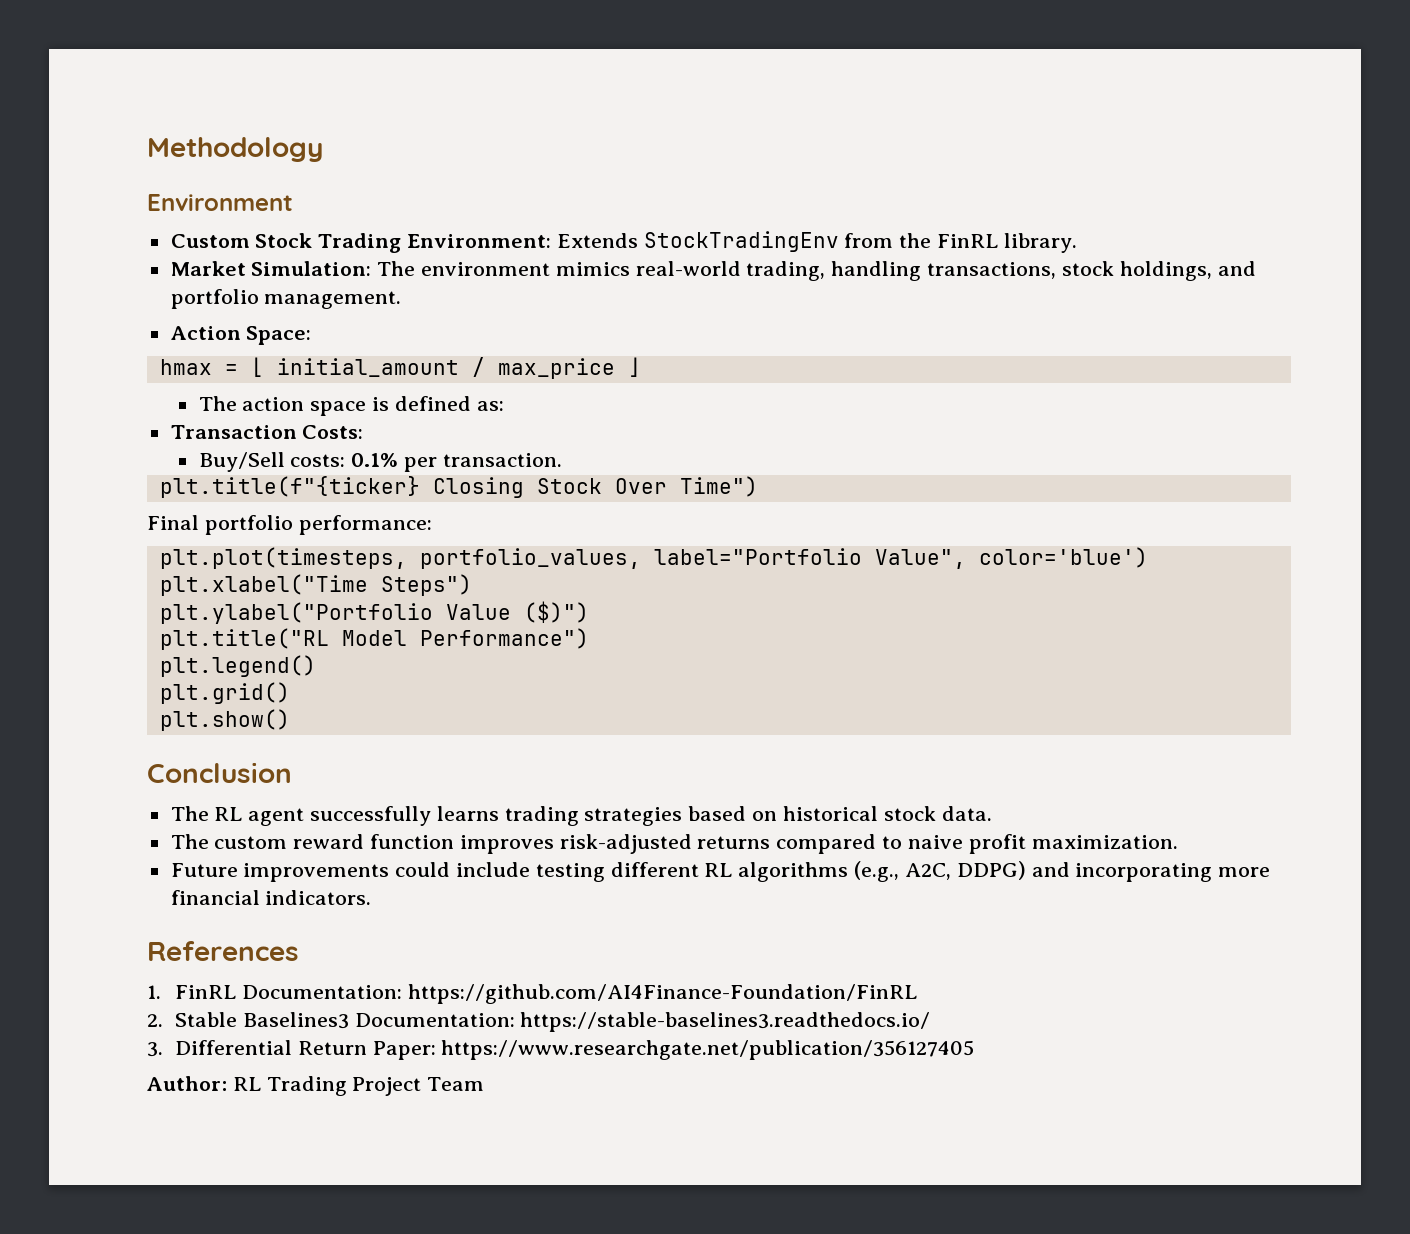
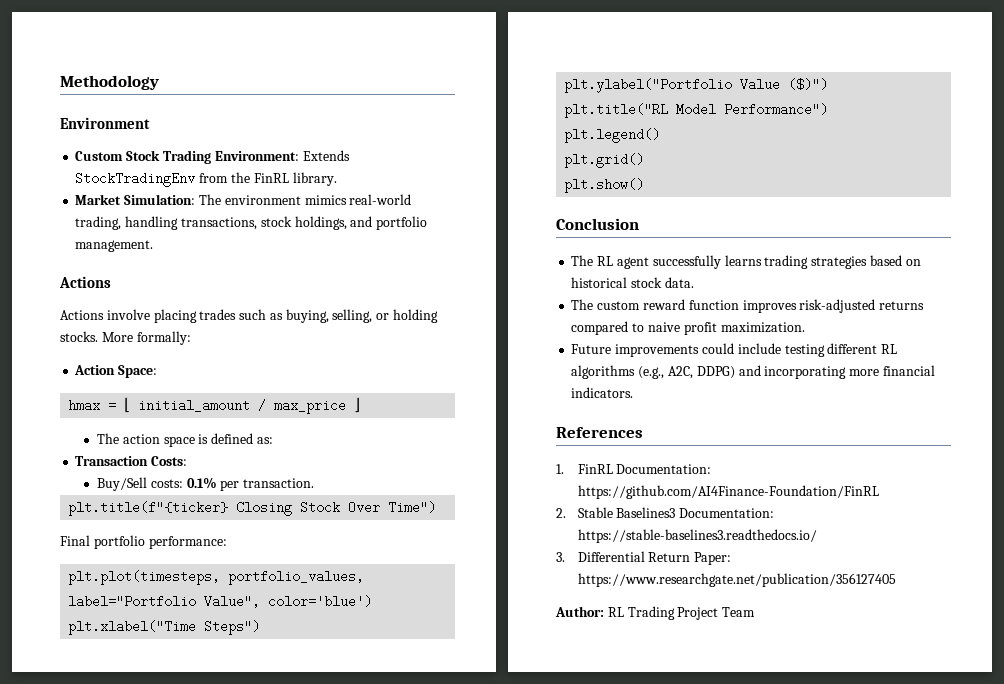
  Market Simulation: The environment mimics real-world trading, handling transactions, stock holdings, and portfolio management.
+ Actions
+ Actions involve placing trades such as buying, selling, or holding stocks. More formally:

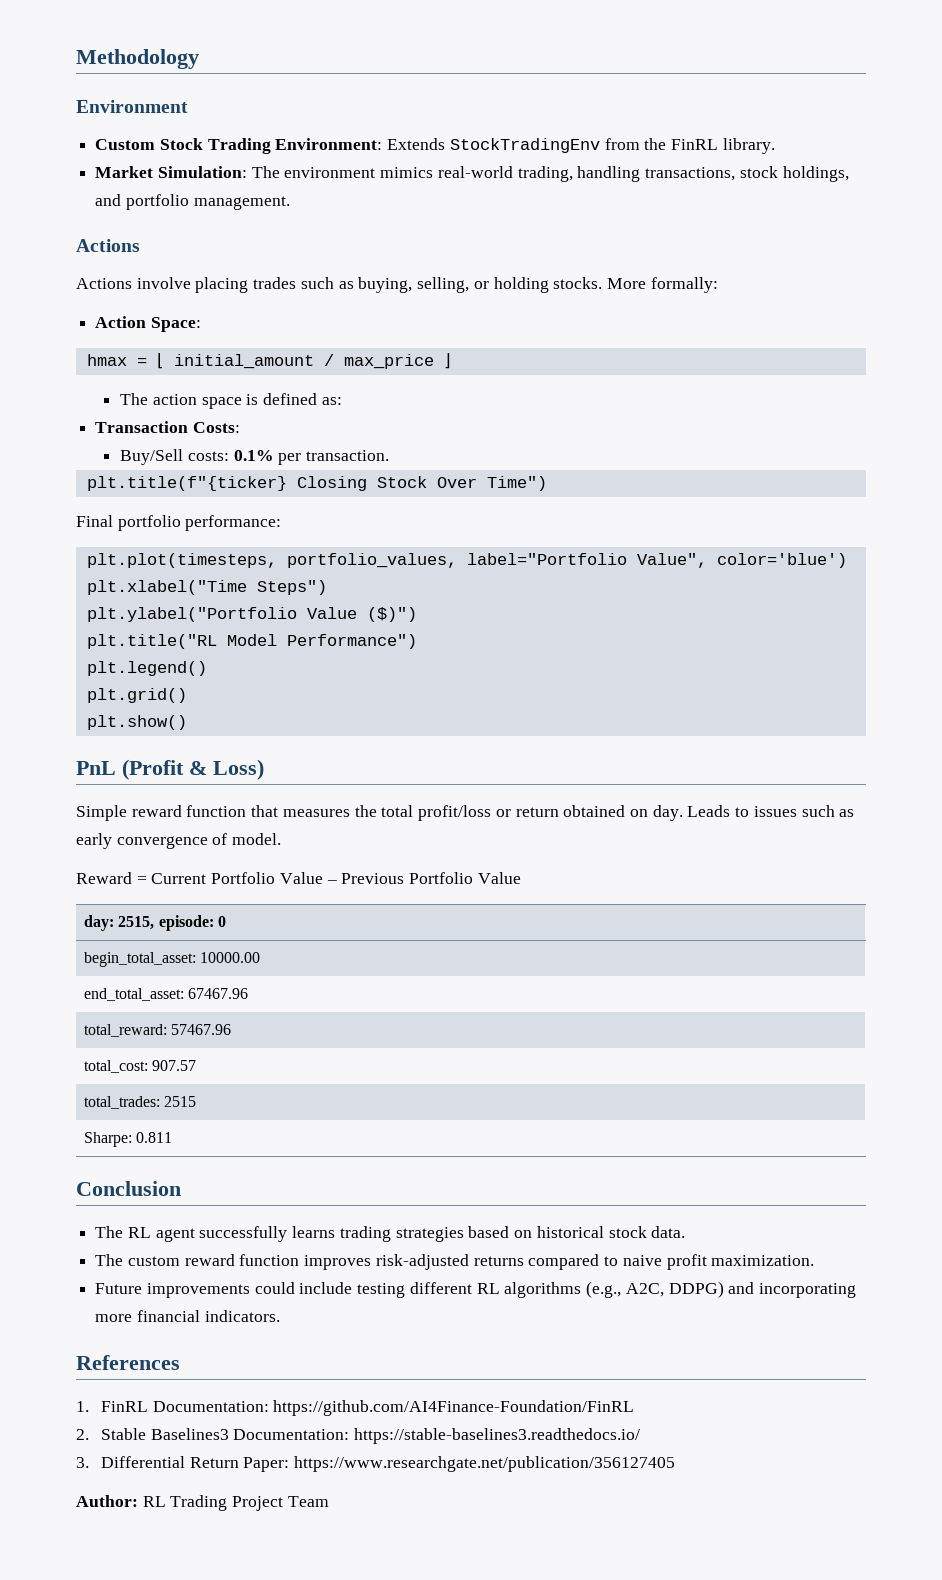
+ PnL (Profit & Loss)
+ Simple reward function that measures the total profit/loss or return obtained on day. Leads to issues such as early convergence of model.
+ Reward = Current Portfolio Value – Previous Portfolio Value
+ day: 2515, episode: 0
+ begin_total_asset: 10000.00
+ end_total_asset: 67467.96
+ total_reward: 57467.96
+ total_cost: 907.57
+ total_trades: 2515
+ Sharpe: 0.811

